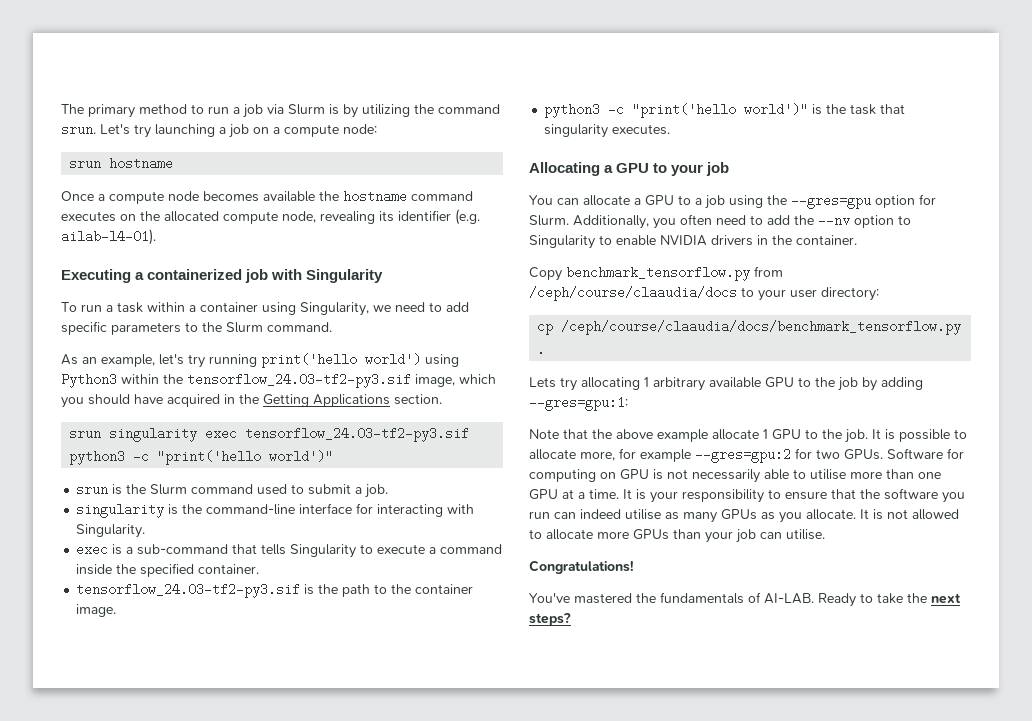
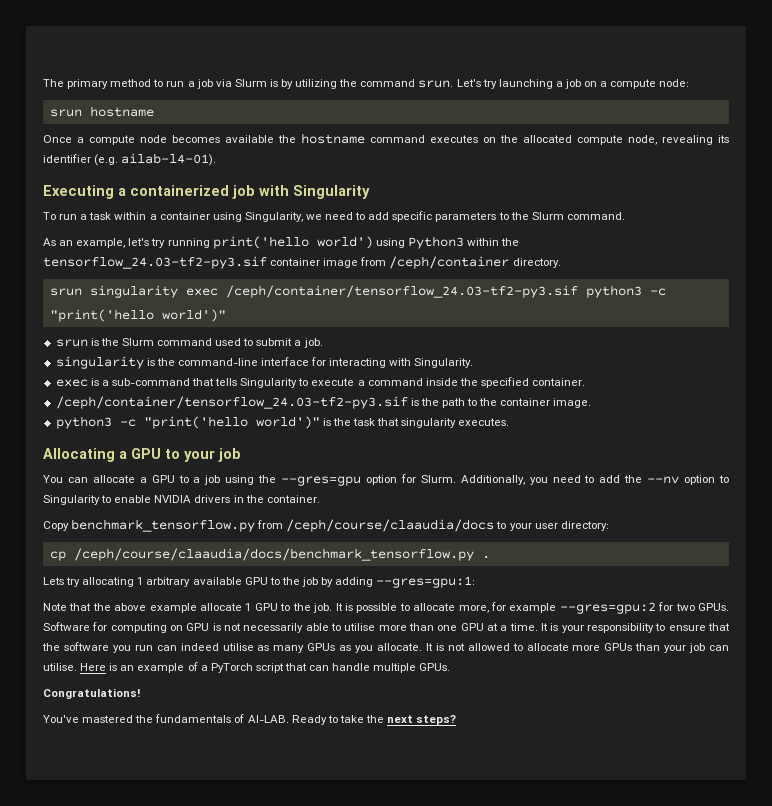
- As an example, let's try running print('hello world') using Python3 within the tensorflow_24.03-tf2-py3.sif image, which you should have acquired in the Getting Applications section.
+ As an example, let's try running print('hello world') using Python3 within the tensorflow_24.03-tf2-py3.sif container image from /ceph/container directory.
- srun singularity exec tensorflow_24.03-tf2-py3.sif python3 -c "print('hello world')"
+ srun singularity exec /ceph/container/tensorflow_24.03-tf2-py3.sif python3 -c "print('hello world')"
- tensorflow_24.03-tf2-py3.sif is the path to the container image.
+ /ceph/container/tensorflow_24.03-tf2-py3.sif is the path to the container image.
- Additionally, you often need to add the --nv option to Singularity to enable NVIDIA drivers in the container.
+ Additionally, you need to add the --nv option to Singularity to enable NVIDIA drivers in the container.
+ Here is an example of a PyTorch script that can handle multiple GPUs.

